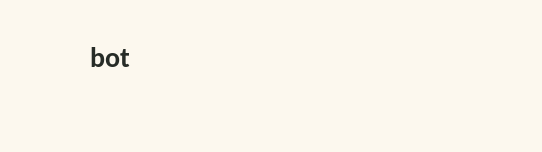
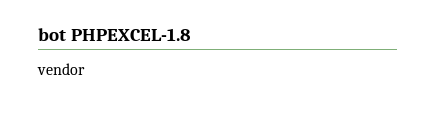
- bot
+ bot PHPEXCEL-1.8
+ vendor

